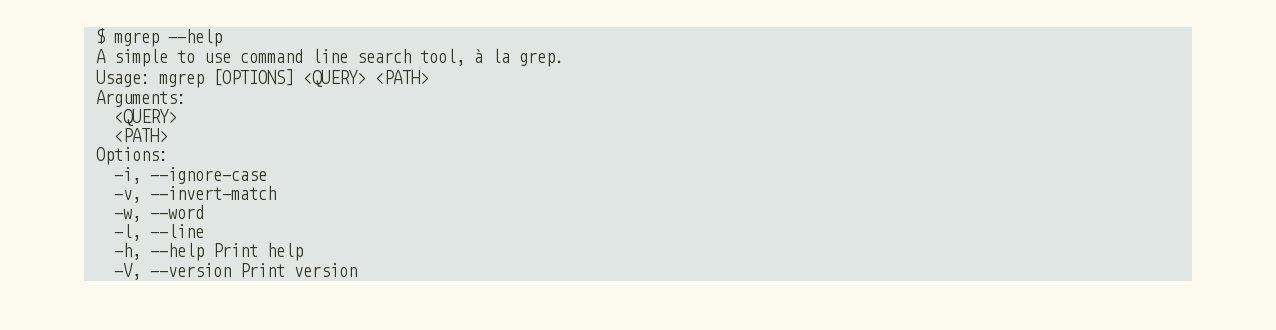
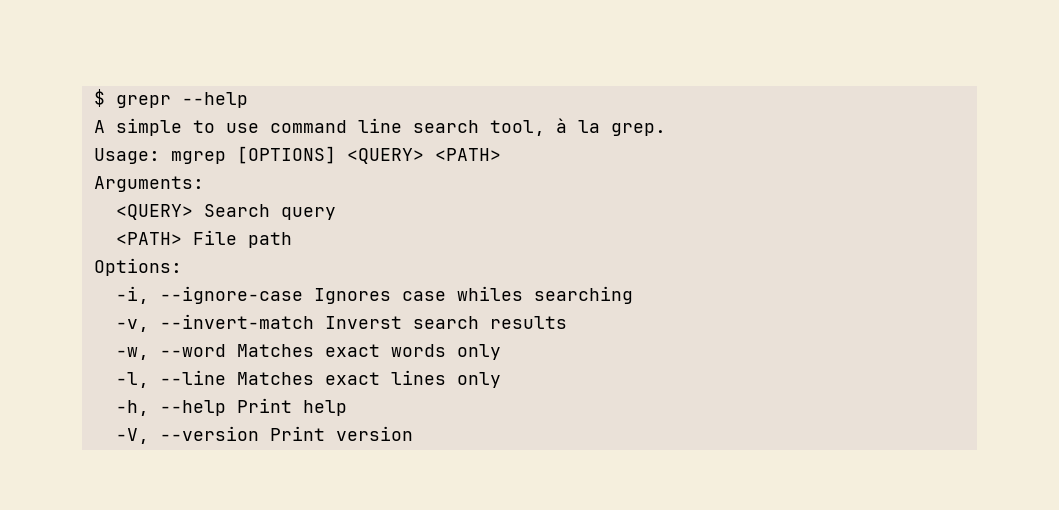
- $ mgrep --help
+ $ grepr --help
  Arguments:
- <QUERY>
- <PATH>
+ <QUERY> Search query
+ <PATH> File path
- -i, --ignore-case
+ -i, --ignore-case Ignores case whiles searching
- -v, --invert-match
+ -v, --invert-match Inverst search results
- -w, --word
- -l, --line
+ -w, --word Matches exact words only
+ -l, --line Matches exact lines only

